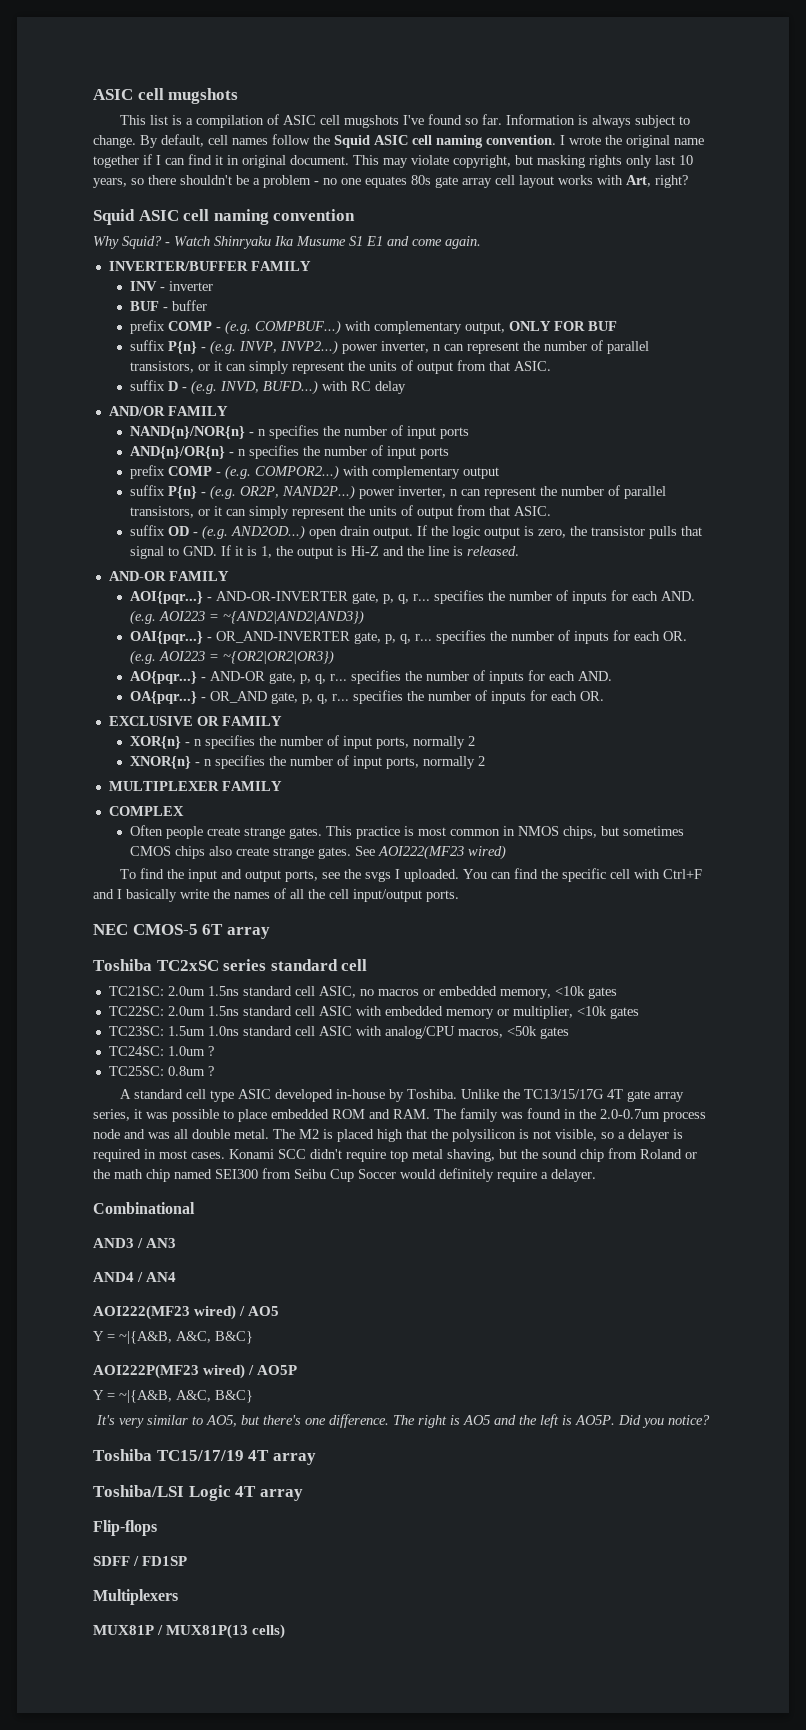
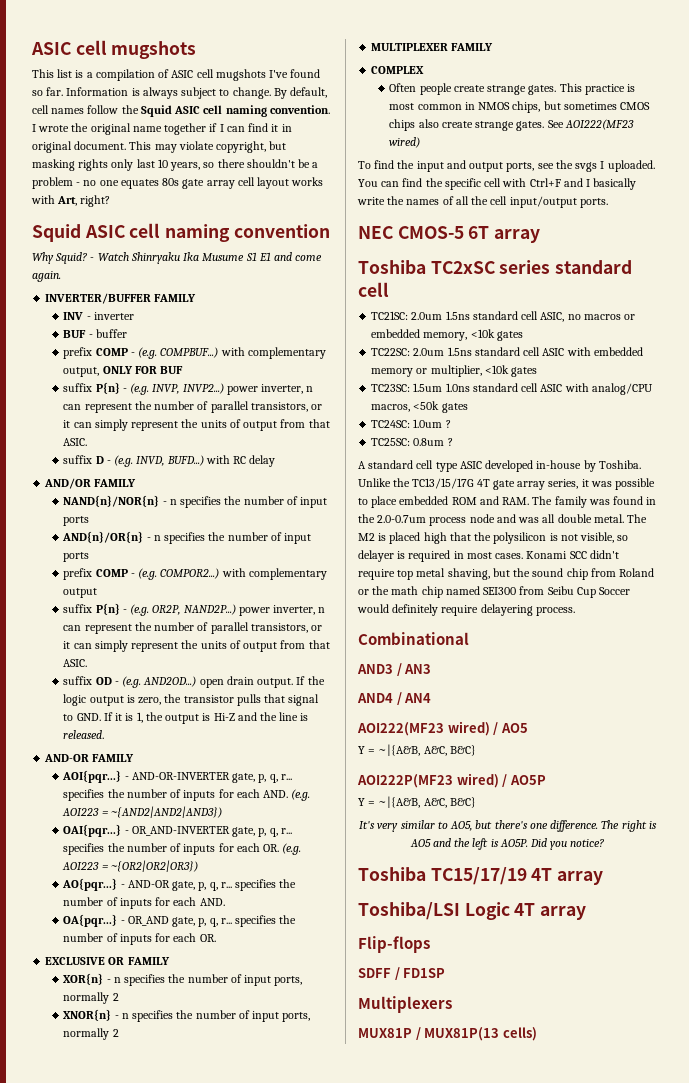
- The M2 is placed high that the polysilicon is not visible, so a delayer is required in most cases.
+ The M2 is placed high that the polysilicon is not visible, so delayer is required in most cases.
- Konami SCC didn't require top metal shaving, but the sound chip from Roland or the math chip named SEI300 from Seibu Cup Soccer would definitely require a delayer.
+ Konami SCC didn't require top metal shaving, but the sound chip from Roland or the math chip named SEI300 from Seibu Cup Soccer would definitely require delayering process.

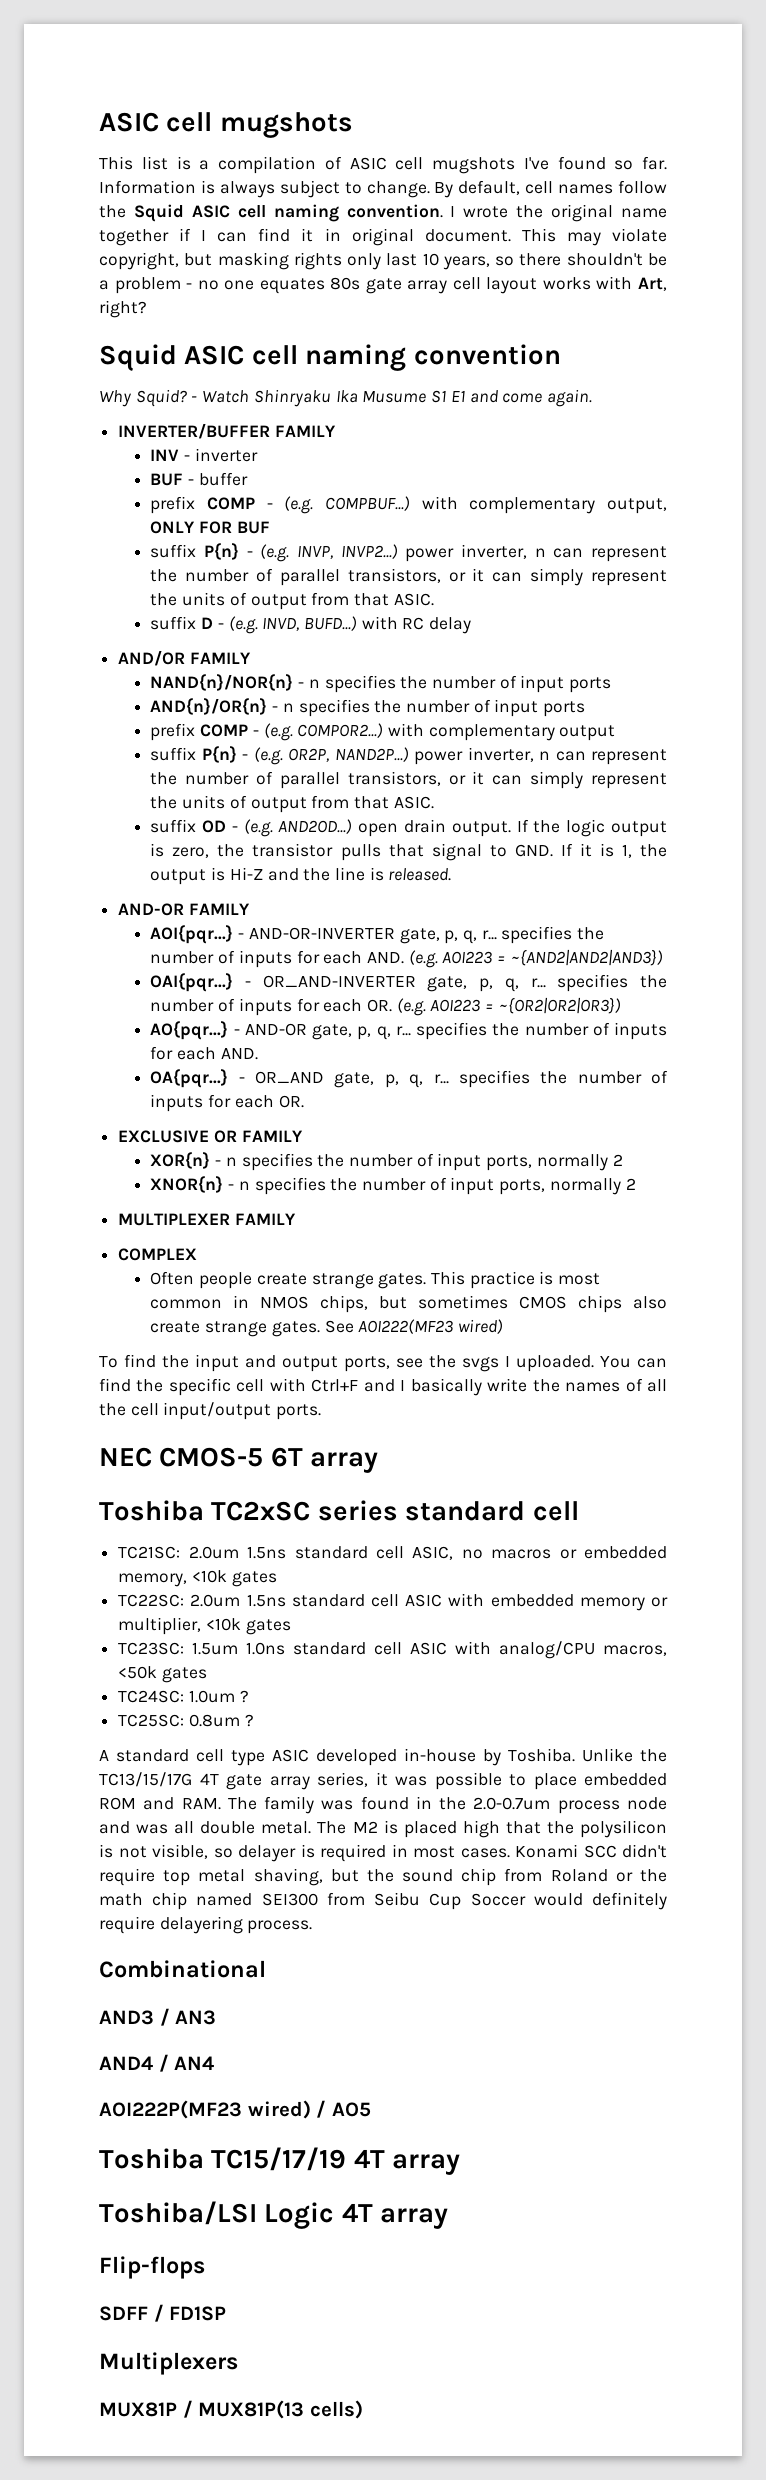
- AOI222(MF23 wired) / AO5
- Y = ~|{A&B, A&C, B&C}
- AOI222P(MF23 wired) / AO5P
- Y = ~|{A&B, A&C, B&C}
- It's very similar to AO5, but there's one difference. The right is AO5 and the left is AO5P. Did you notice?
+ AOI222P(MF23 wired) / AO5

